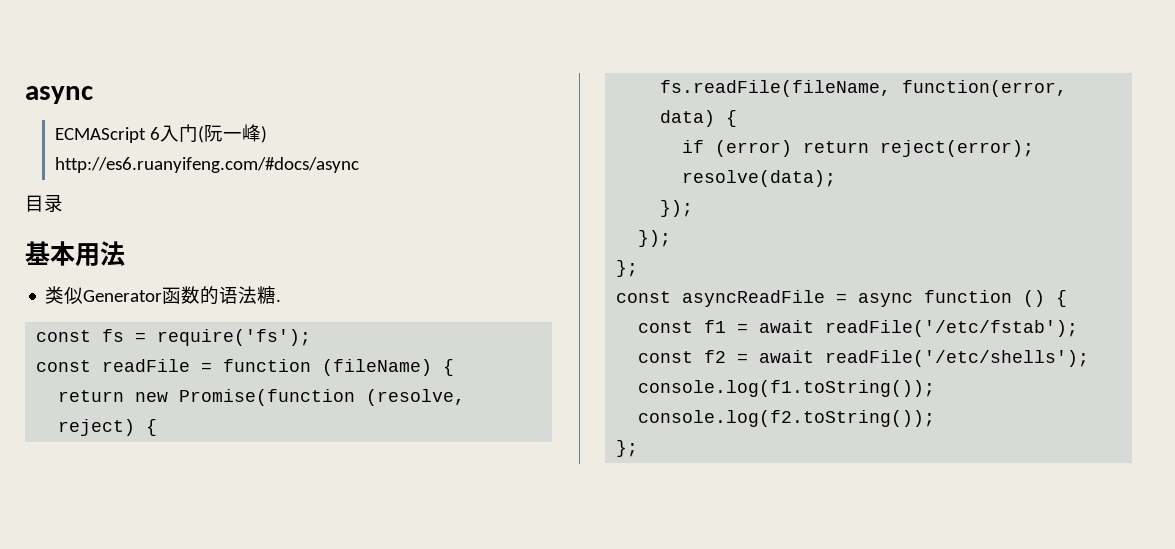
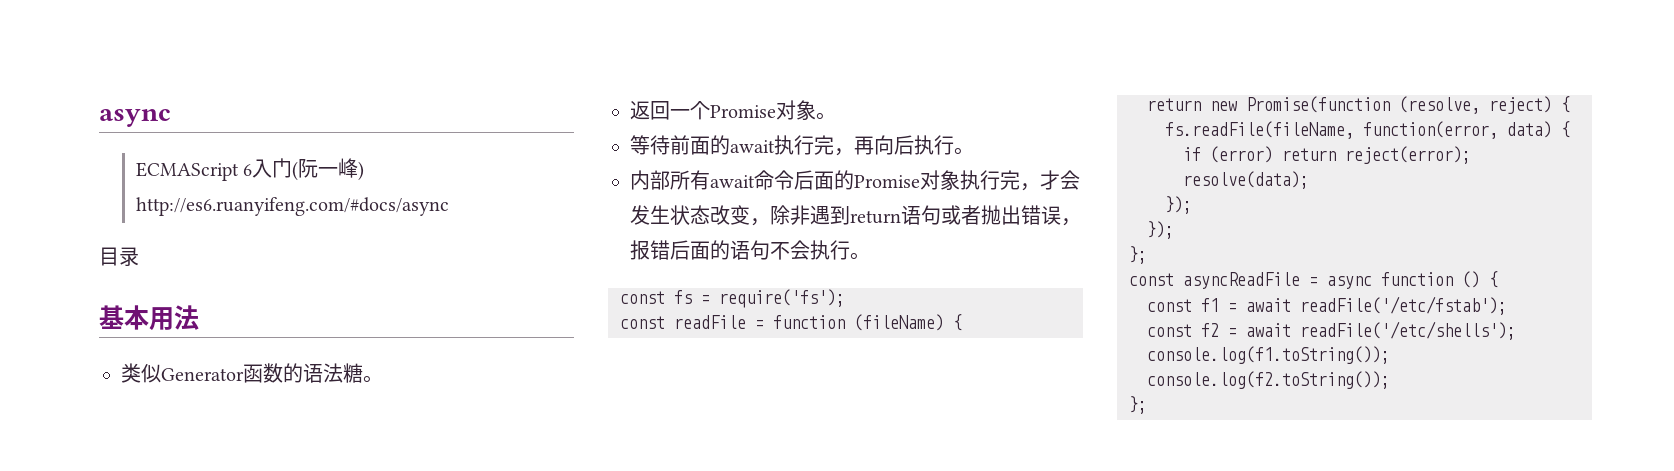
- 类似Generator函数的语法糖.
+ 类似Generator函数的语法糖。
+ 返回一个Promise对象。
+ 等待前面的await执行完，再向后执行。
+ 内部所有await命令后面的Promise对象执行完，才会发生状态改变，除非遇到return语句或者抛出错误，报错后面的语句不会执行。

